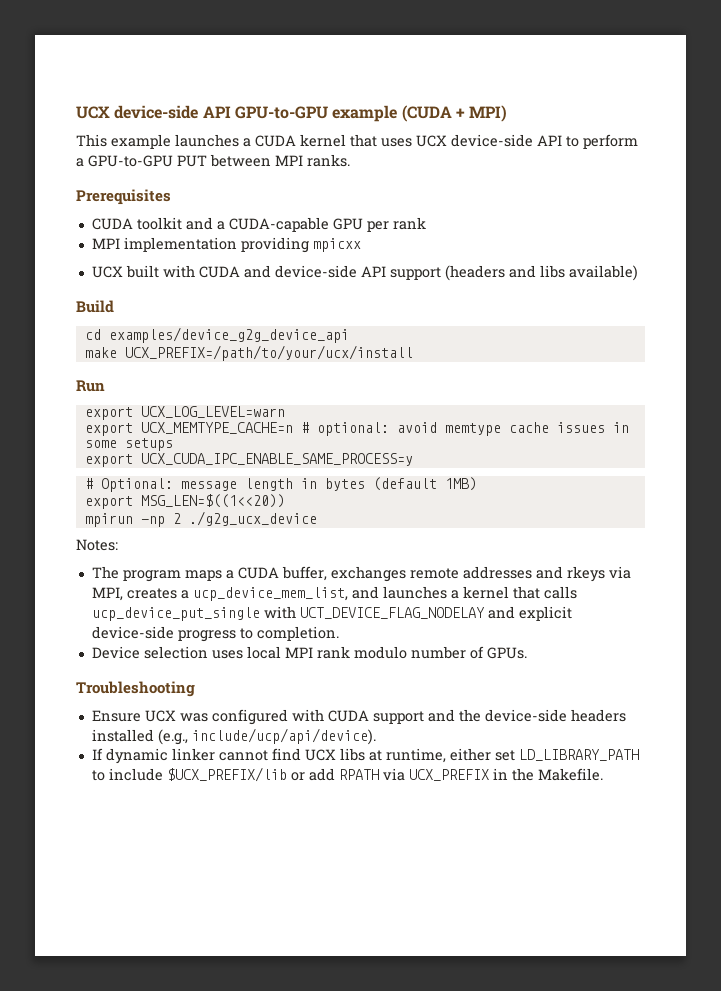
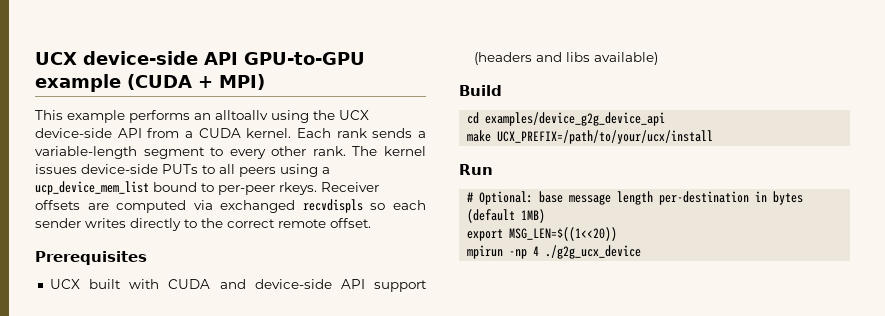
- This example launches a CUDA kernel that uses UCX device-side API to perform a GPU-to-GPU PUT between MPI ranks.
+ This example performs an alltoallv using the UCX device-side API from a CUDA kernel. Each rank sends a variable-length segment to every other rank. The kernel issues device-side PUTs to all peers using a ucp_device_mem_list bound to per-peer rkeys. Receiver offsets are computed via exchanged recvdispls so each sender writes directly to the correct remote offset.
  Prerequisites
- CUDA toolkit and a CUDA-capable GPU per rank
- MPI implementation providing mpicxx
- export UCX_LOG_LEVEL=warn
- export UCX_MEMTYPE_CACHE=n # optional: avoid memtype cache issues in some setups
- export UCX_CUDA_IPC_ENABLE_SAME_PROCESS=y
- # Optional: message length in bytes (default 1MB)
+ # Optional: base message length per-destination in bytes (default 1MB)
- mpirun -np 2 ./g2g_ucx_device
+ mpirun -np 4 ./g2g_ucx_device
- Notes:
- The program maps a CUDA buffer, exchanges remote addresses and rkeys via MPI, creates a ucp_device_mem_list, and launches a kernel that calls ucp_device_put_single with UCT_DEVICE_FLAG_NODELAY and explicit device-side progress to completion.
- Device selection uses local MPI rank modulo number of GPUs.
- Troubleshooting
- Ensure UCX was configured with CUDA support and the device-side headers installed (e.g., include/ucp/api/device).
- If dynamic linker cannot find UCX libs at runtime, either set LD_LIBRARY_PATH to include $UCX_PREFIX/lib or add RPATH via UCX_PREFIX in the Makefile.

